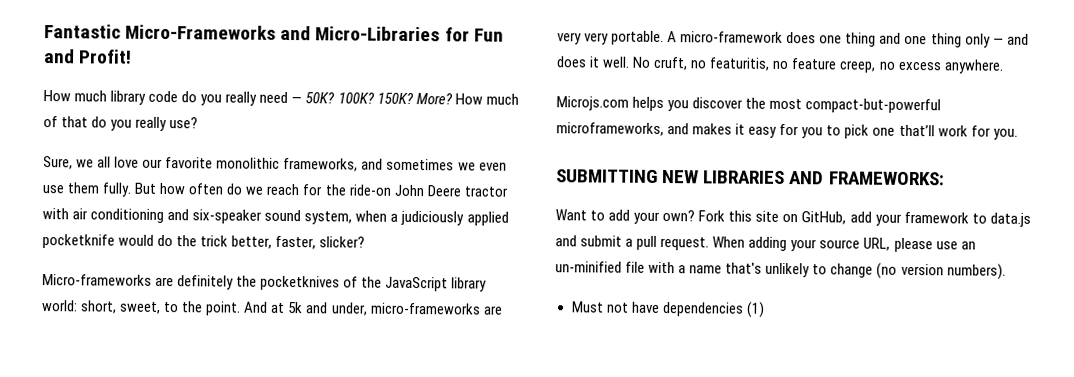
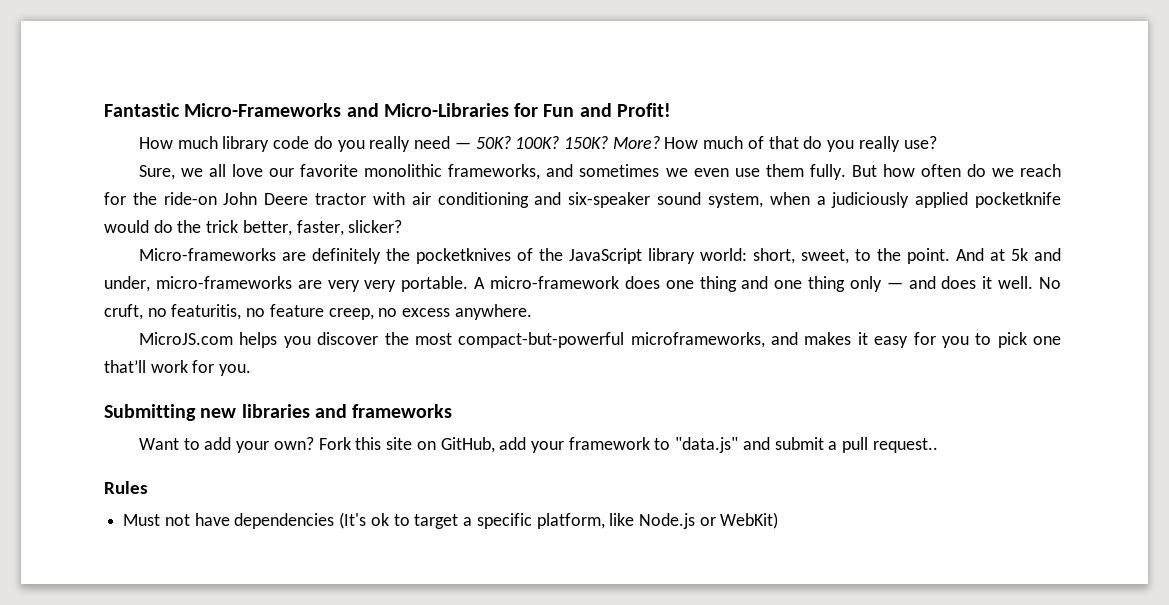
- Microjs.com helps you discover the most compact-but-powerful microframeworks, and makes it easy for you to pick one that’ll work for you.
+ MicroJS.com helps you discover the most compact-but-powerful microframeworks, and makes it easy for you to pick one that’ll work for you.
- SUBMITTING NEW LIBRARIES AND FRAMEWORKS:
+ Submitting new libraries and frameworks
- Fork this site on GitHub, add your framework to data.js and submit a pull request. When adding your source URL, please use an un-minified file with a name that's unlikely to change (no version numbers).
- Must not have dependencies (1)
+ Fork this site on GitHub, add your framework to "data.js" and submit a pull request..
+ Rules
+ Must not have dependencies (It's ok to target a specific platform, like Node.js or WebKit)

